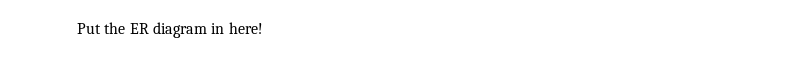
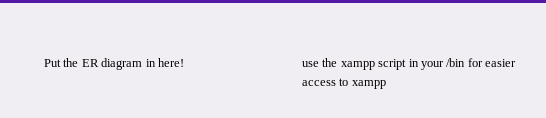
+ use the xampp script in your /bin for easier access to xampp

